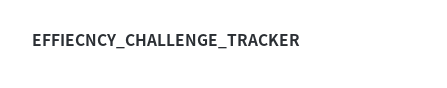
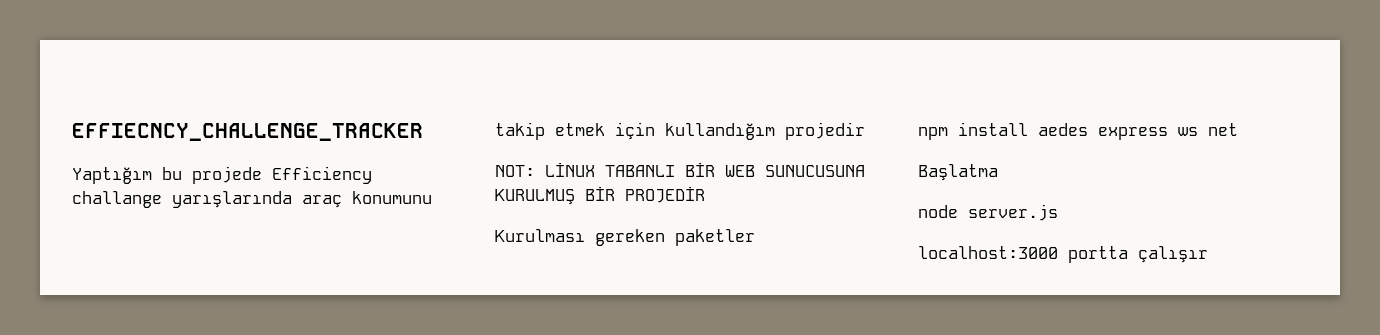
+ Yaptığım bu projede Efficiency challange yarışlarında araç konumunu takip etmek için kullandığım projedir
+ NOT: LİNUX TABANLI BİR WEB SUNUCUSUNA KURULMUŞ BİR PROJEDİR
+ Kurulması gereken paketler
+ npm install aedes express ws net
+ Başlatma
+ node server.js
+ localhost:3000 portta çalışır

